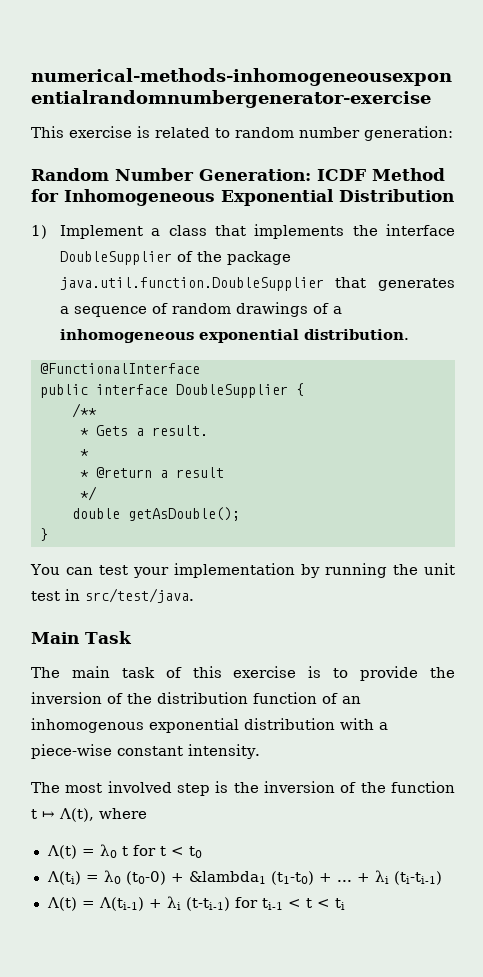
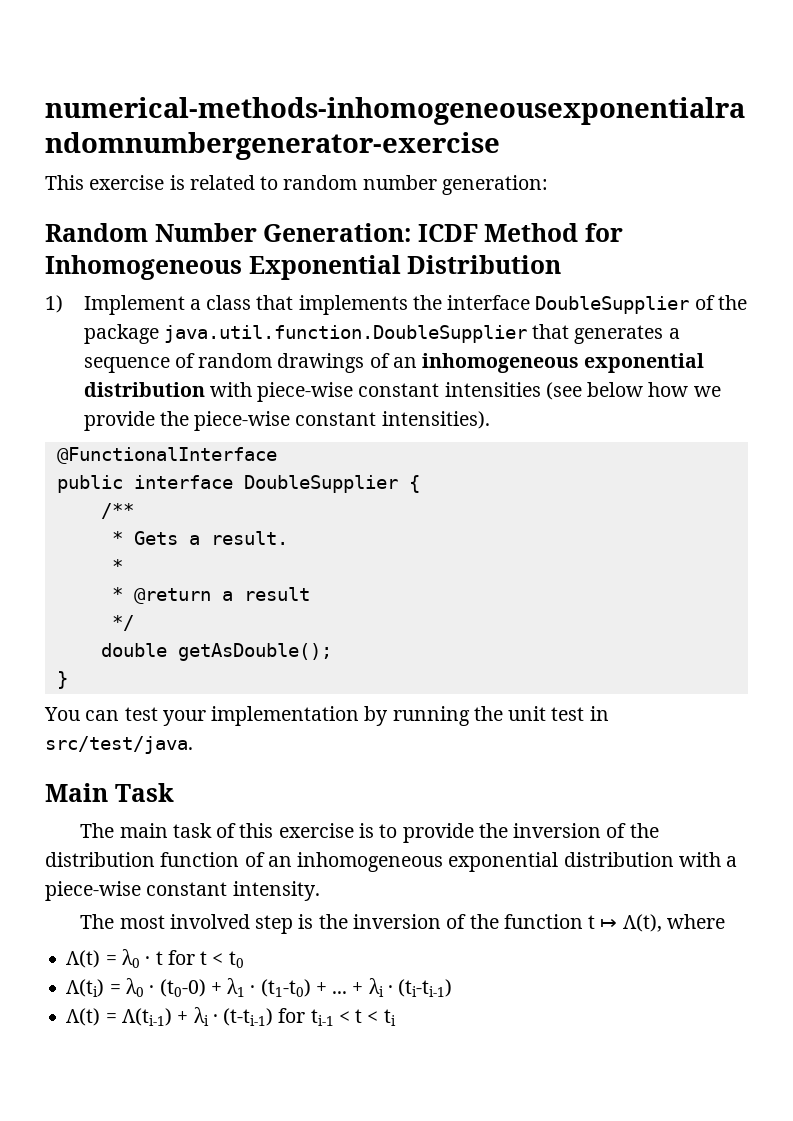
- 1) Implement a class that implements the interface DoubleSupplier of the package java.util.function.DoubleSupplier that generates a sequence of random drawings of a inhomogeneous exponential distribution.
+ 1) Implement a class that implements the interface DoubleSupplier of the package java.util.function.DoubleSupplier that generates a sequence of random drawings of an inhomogeneous exponential distribution with piece-wise constant intensities (see below how we provide the piece-wise constant intensities).
- The main task of this exercise is to provide the inversion of the distribution function of an inhomogenous exponential distribution with a piece-wise constant intensity.
+ The main task of this exercise is to provide the inversion of the distribution function of an inhomogeneous exponential distribution with a piece-wise constant intensity.
- Λ(t) = λ0 t for t < t0
+ Λ(t) = λ0 · t for t < t0
- Λ(ti) = λ0 (t0-0) + &lambda1 (t1-t0) + ...
+ Λ(ti) = λ0 · (t0-0) + λ1 · (t1-t0) + ...
- + λi (ti-ti-1)
+ + λi · (ti-ti-1)
- Λ(t) = Λ(ti-1) + λi (t-ti-1) for ti-1 < t < ti
+ Λ(t) = Λ(ti-1) + λi · (t-ti-1) for ti-1 < t < ti

